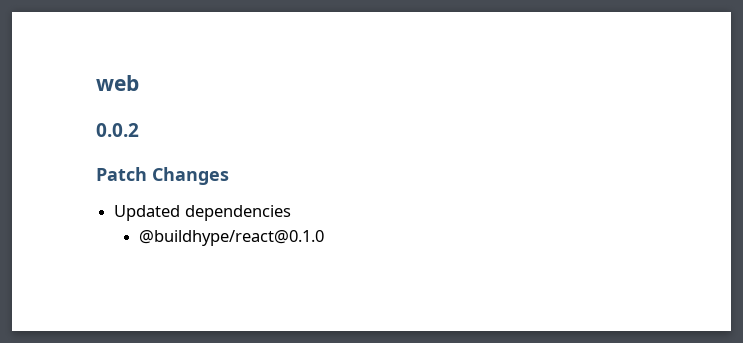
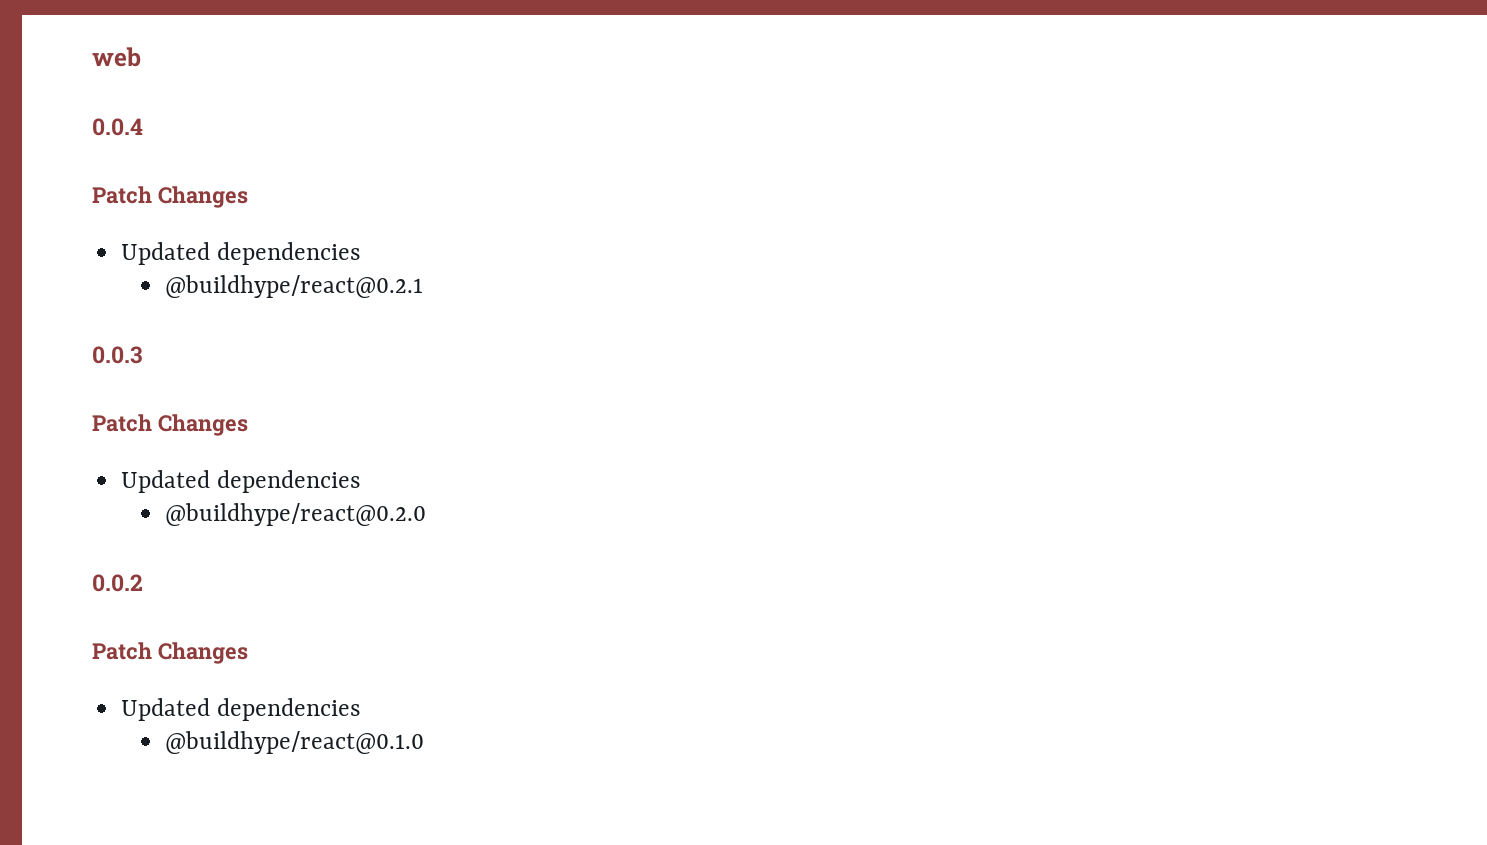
+ 0.0.4
+ Patch Changes
+ Updated dependencies
+ @buildhype/react@0.2.1
+ 0.0.3
+ Patch Changes
+ Updated dependencies
+ @buildhype/react@0.2.0

